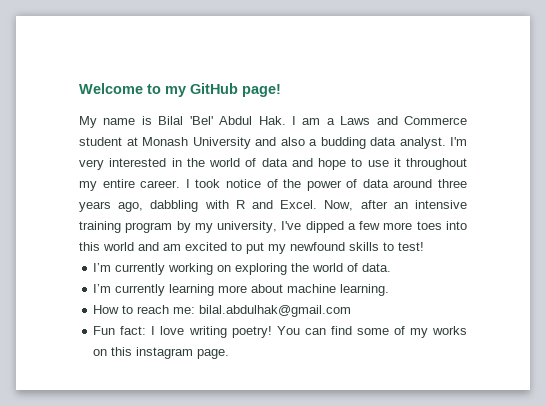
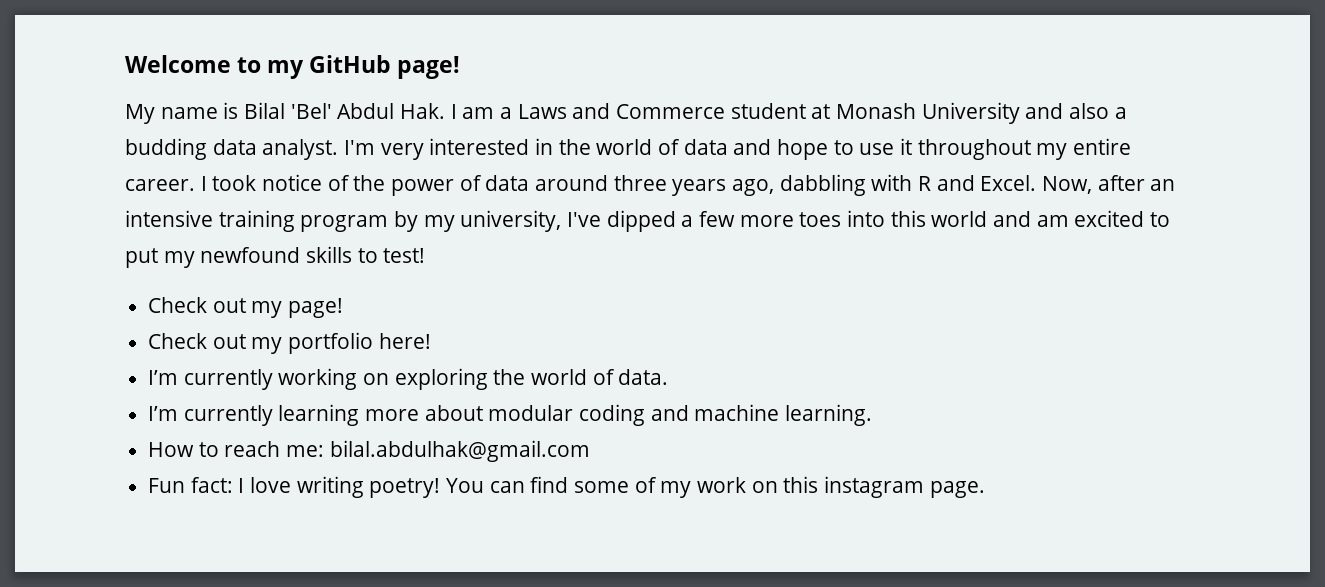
+ Check out my page!
+ Check out my portfolio here!
- I’m currently learning more about machine learning.
+ I’m currently learning more about modular coding and machine learning.
- You can find some of my works on this instagram page.
+ You can find some of my work on this instagram page.

